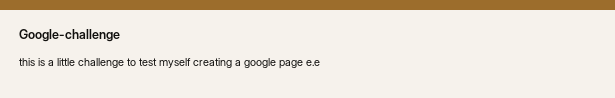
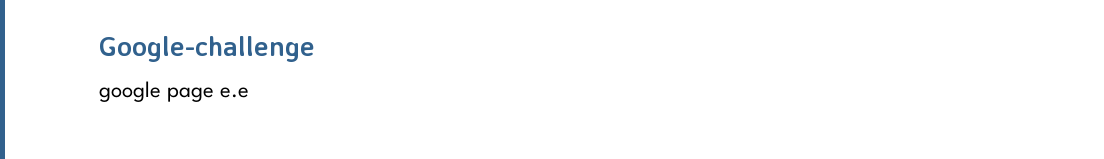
- this is a little challenge to test myself creating a google page e.e
+ google page e.e

